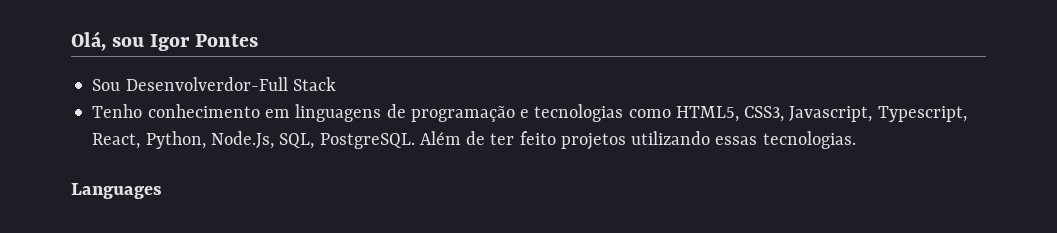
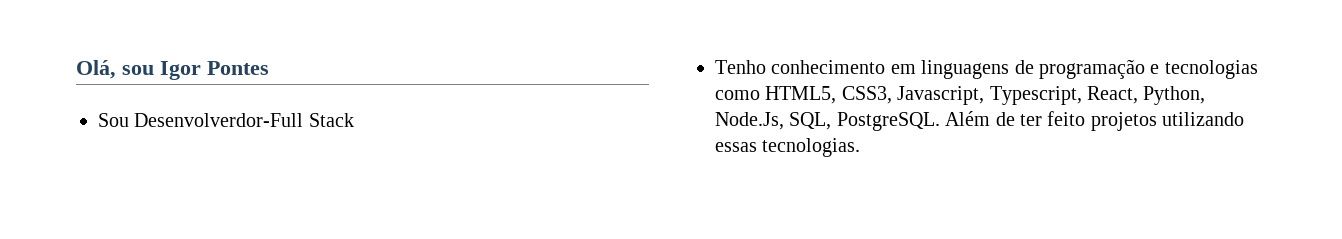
- Languages

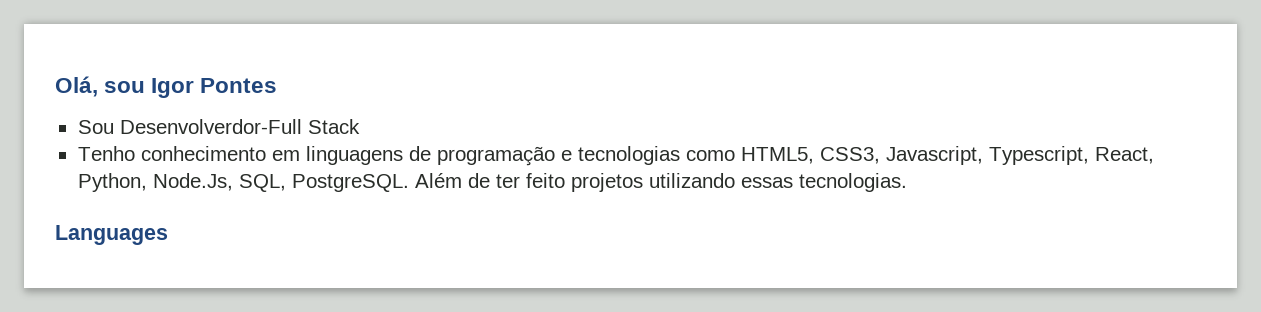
+ Languages

